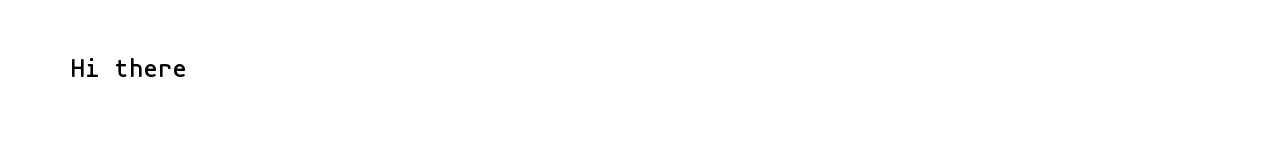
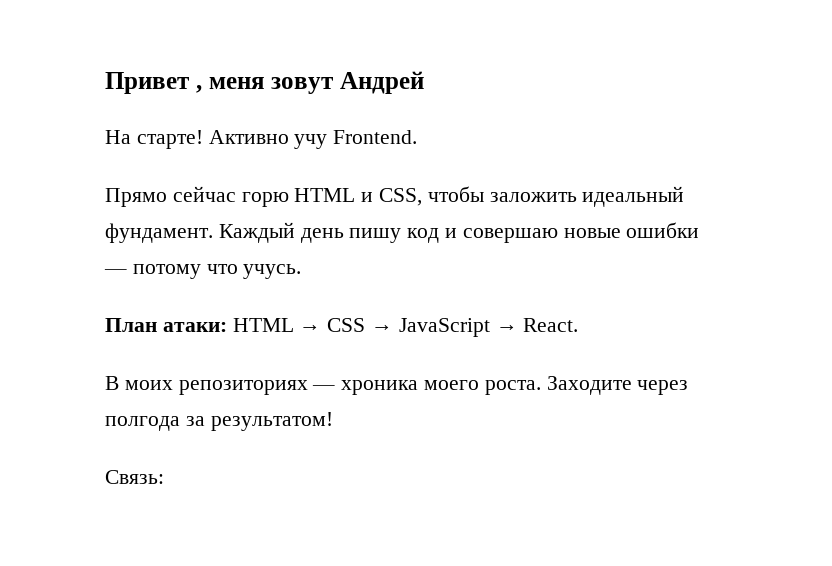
- Hi there
+ Привет , меня зовут Андрей
+ На старте! Активно учу Frontend.
+ Прямо сейчас горю HTML и CSS, чтобы заложить идеальный фундамент. Каждый день пишу код и совершаю новые ошибки — потому что учусь.
+ План атаки: HTML → CSS → JavaScript → React.
+ В моих репозиториях — хроника моего роста. Заходите через полгода за результатом!
+ Связь:

